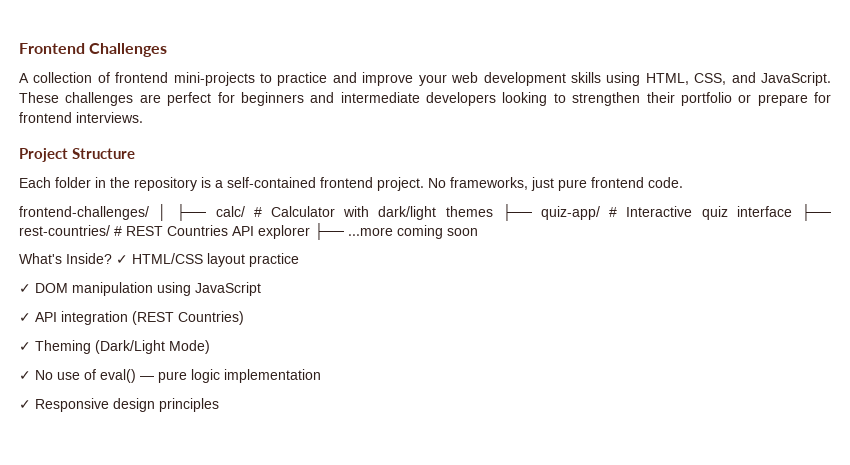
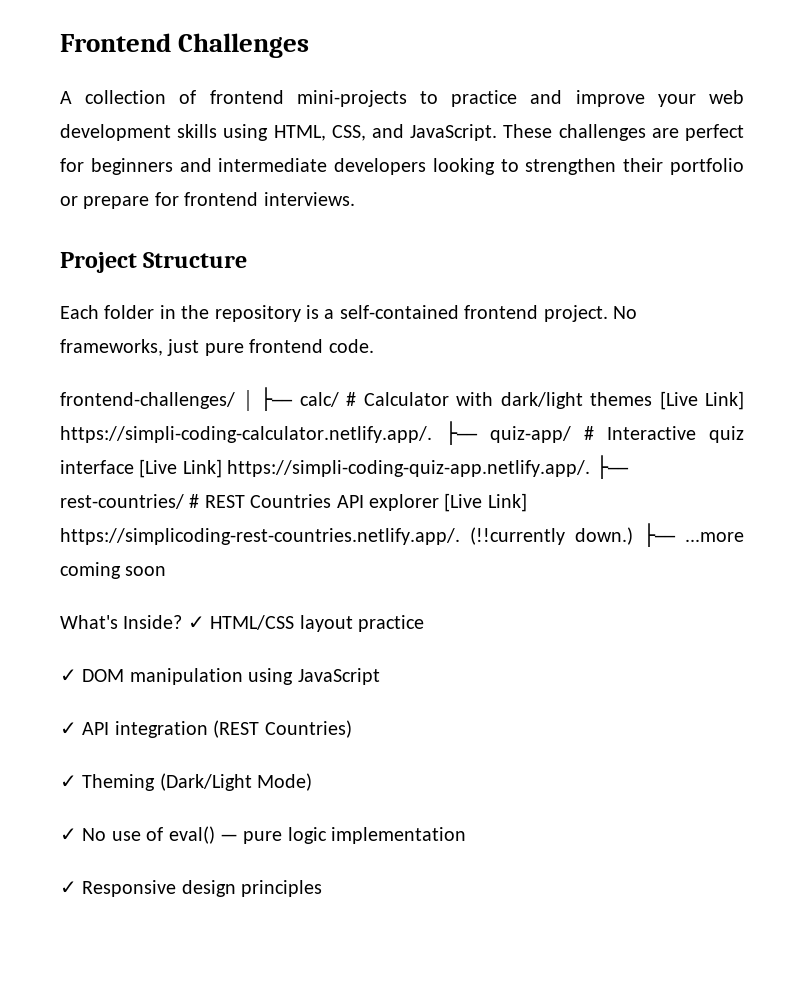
- frontend-challenges/ │ ├── calc/ # Calculator with dark/light themes ├── quiz-app/ # Interactive quiz interface ├── rest-countries/ # REST Countries API explorer ├── ...more coming soon
+ frontend-challenges/ │ ├── calc/ # Calculator with dark/light themes [Live Link] https://simpli-coding-calculator.netlify.app/. ├── quiz-app/ # Interactive quiz interface [Live Link] https://simpli-coding-quiz-app.netlify.app/. ├── rest-countries/ # REST Countries API explorer [Live Link] https://simplicoding-rest-countries.netlify.app/. (!!currently down.) ├── ...more coming soon

